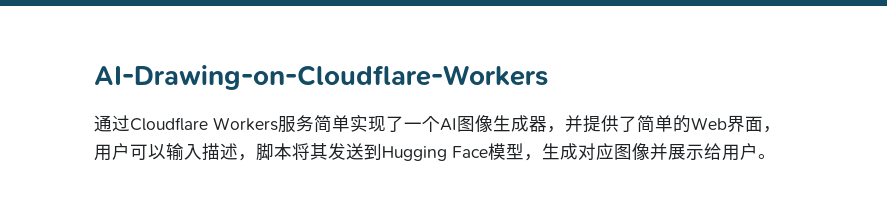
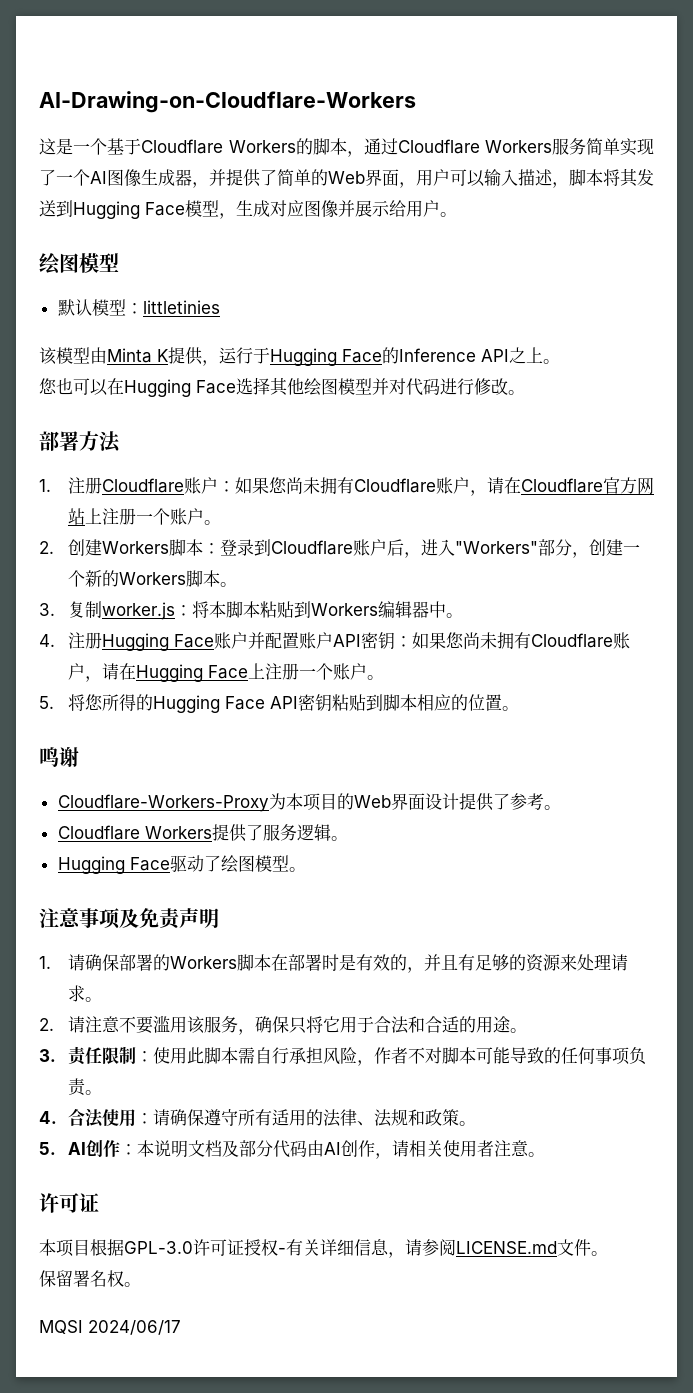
- 通过Cloudflare Workers服务简单实现了一个AI图像生成器，并提供了简单的Web界面，用户可以输入描述，脚本将其发送到Hugging Face模型，生成对应图像并展示给用户。
+ 这是一个基于Cloudflare Workers的脚本，通过Cloudflare Workers服务简单实现了一个AI图像生成器，并提供了简单的Web界面，用户可以输入描述，脚本将其发送到Hugging Face模型，生成对应图像并展示给用户。
+ 绘图模型
+ 默认模型：littletinies
+ 该模型由Minta K提供，运行于Hugging Face的Inference API之上。
+ 您也可以在Hugging Face选择其他绘图模型并对代码进行修改。
+ 部署方法
+ 1.注册Cloudflare账户：如果您尚未拥有Cloudflare账户，请在Cloudflare官方网站上注册一个账户。
+ 2.创建Workers脚本：登录到Cloudflare账户后，进入"Workers"部分，创建一个新的Workers脚本。
+ 3.复制worker.js：将本脚本粘贴到Workers编辑器中。
+ 4.注册Hugging Face账户并配置账户API密钥：如果您尚未拥有Cloudflare账户，请在Hugging Face上注册一个账户。
+ 5.将您所得的Hugging Face API密钥粘贴到脚本相应的位置。
+ 鸣谢
+ Cloudflare-Workers-Proxy为本项目的Web界面设计提供了参考。
+ Cloudflare Workers提供了服务逻辑。
+ Hugging Face驱动了绘图模型。
+ 注意事项及免责声明
+ 1.请确保部署的Workers脚本在部署时是有效的，并且有足够的资源来处理请求。
+ 2.请注意不要滥用该服务，确保只将它用于合法和合适的用途。
+ 3.责任限制：使用此脚本需自行承担风险，作者不对脚本可能导致的任何事项负责。
+ 4.合法使用：请确保遵守所有适用的法律、法规和政策。
+ 5. AI创作：本说明文档及部分代码由AI创作，请相关使用者注意。
+ 许可证
+ 本项目根据GPL-3.0许可证授权-有关详细信息，请参阅LICENSE.md文件。
+ 保留署名权。
+ MQSI 2024/06/17

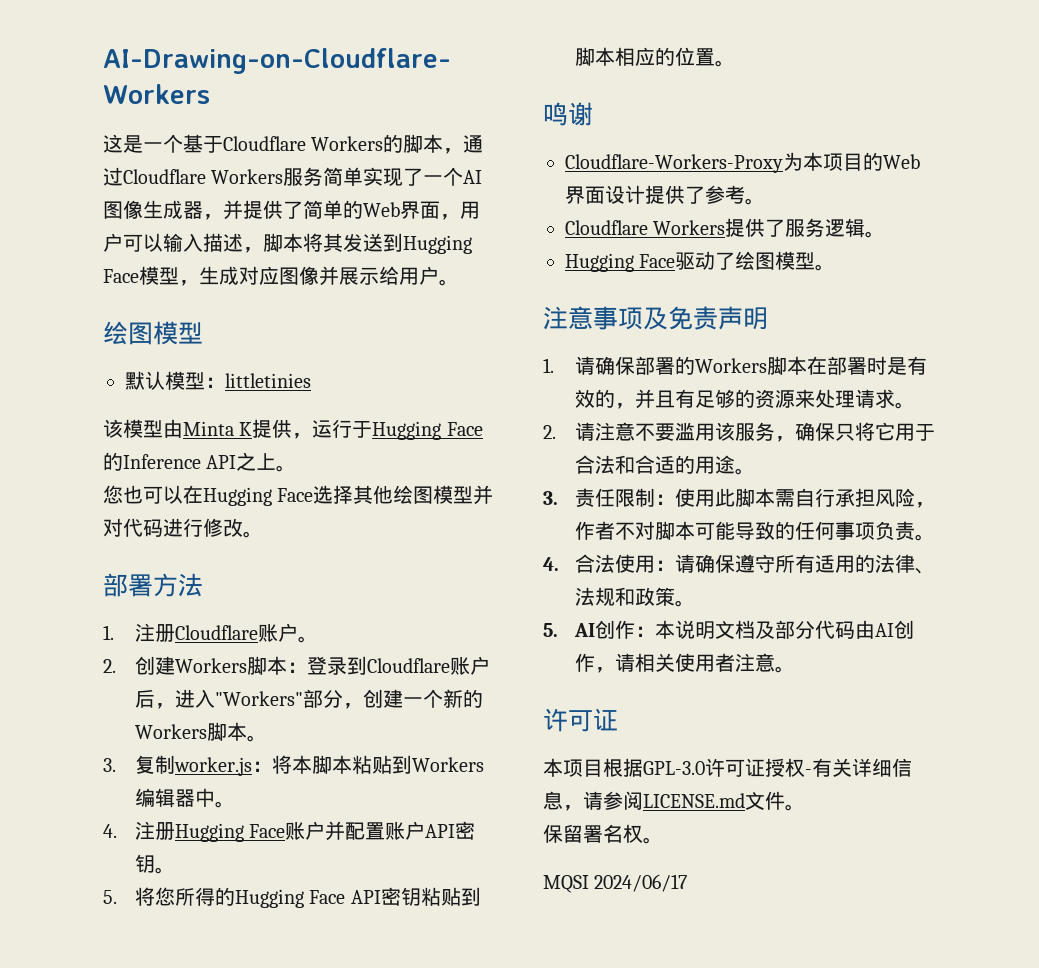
- 1.注册Cloudflare账户：如果您尚未拥有Cloudflare账户，请在Cloudflare官方网站上注册一个账户。
+ 1.注册Cloudflare账户。
- 4.注册Hugging Face账户并配置账户API密钥：如果您尚未拥有Cloudflare账户，请在Hugging Face上注册一个账户。
+ 4.注册Hugging Face账户并配置账户API密钥。

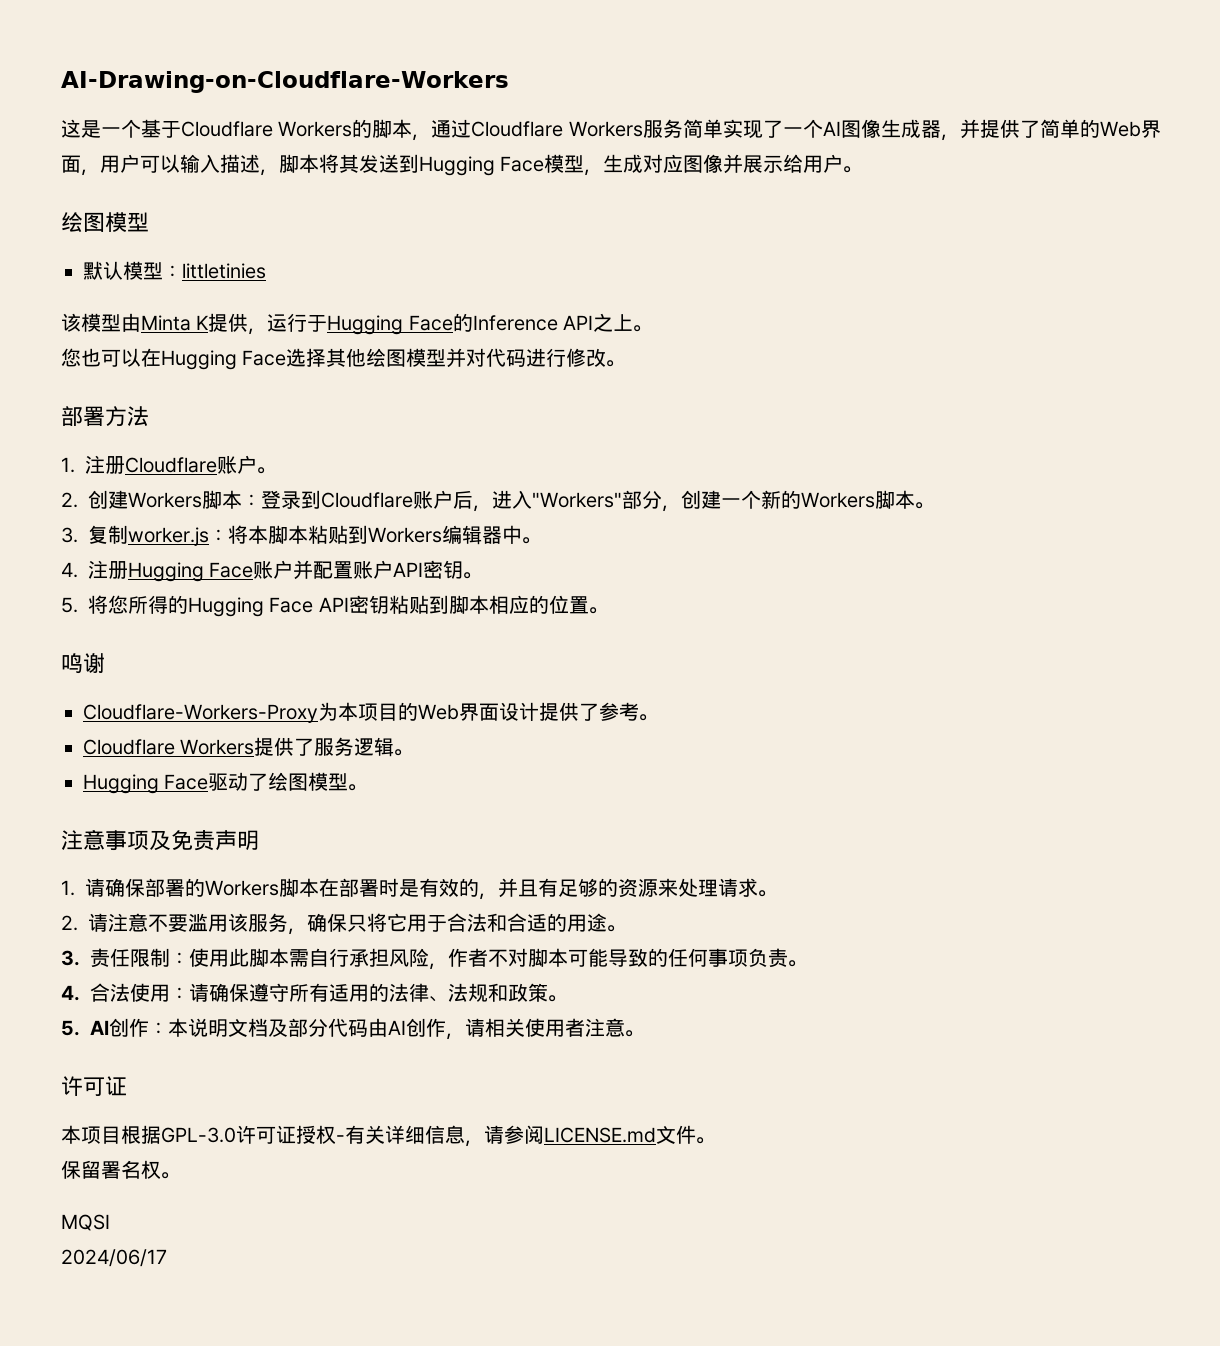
- MQSI 2024/06/17
+ MQSI
+ 2024/06/17

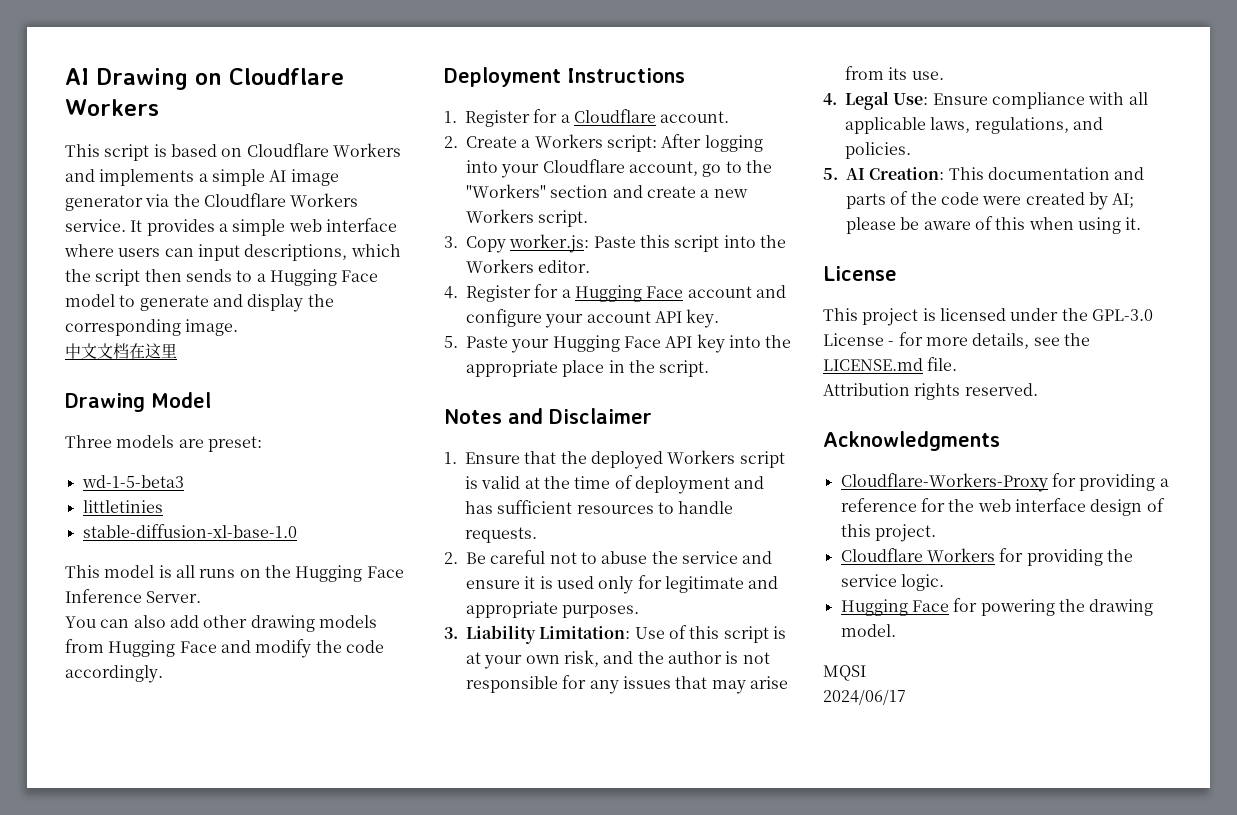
- AI-Drawing-on-Cloudflare-Workers
- 这是一个基于Cloudflare Workers的脚本，通过Cloudflare Workers服务简单实现了一个AI图像生成器，并提供了简单的Web界面，用户可以输入描述，脚本将其发送到Hugging Face模型，生成对应图像并展示给用户。
- 绘图模型
- 默认模型：littletinies
- 该模型由Minta K提供，运行于Hugging Face的Inference API之上。
- 您也可以在Hugging Face选择其他绘图模型并对代码进行修改。
- 部署方法
- 1.注册Cloudflare账户。
- 2.创建Workers脚本：登录到Cloudflare账户后，进入"Workers"部分，创建一个新的Workers脚本。
- 3.复制worker.js：将本脚本粘贴到Workers编辑器中。
- 4.注册Hugging Face账户并配置账户API密钥。
- 5.将您所得的Hugging Face API密钥粘贴到脚本相应的位置。
- 鸣谢
- Cloudflare-Workers-Proxy为本项目的Web界面设计提供了参考。
- Cloudflare Workers提供了服务逻辑。
- Hugging Face驱动了绘图模型。
- 注意事项及免责声明
- 1.请确保部署的Workers脚本在部署时是有效的，并且有足够的资源来处理请求。
- 2.请注意不要滥用该服务，确保只将它用于合法和合适的用途。
- 3.责任限制：使用此脚本需自行承担风险，作者不对脚本可能导致的任何事项负责。
- 4.合法使用：请确保遵守所有适用的法律、法规和政策。
- 5. AI创作：本说明文档及部分代码由AI创作，请相关使用者注意。
- 许可证
- 本项目根据GPL-3.0许可证授权-有关详细信息，请参阅LICENSE.md文件。
- 保留署名权。
+ AI Drawing on Cloudflare Workers
+ This script is based on Cloudflare Workers and implements a simple AI image generator via the Cloudflare Workers service. It provides a simple web interface where users can input descriptions, which the script then sends to a Hugging Face model to generate and display the corresponding image.
+ 中文文档在这里
+ Drawing Model
+ Three models are preset:
+ wd-1-5-beta3
+ littletinies
+ stable-diffusion-xl-base-1.0
+ This model is all runs on the Hugging Face Inference Server.
+ You can also add other drawing models from Hugging Face and modify the code accordingly.
+ Deployment Instructions
+ 1. Register for a Cloudflare account.
+ 2. Create a Workers script: After logging into your Cloudflare account, go to the "Workers" section and create a new Workers script.
+ 3. Copy worker.js: Paste this script into the Workers editor.
+ 4. Register for a Hugging Face account and configure your account API key.
+ 5. Paste your Hugging Face API key into the appropriate place in the script.
+ Notes and Disclaimer
+ 1. Ensure that the deployed Workers script is valid at the time of deployment and has sufficient resources to handle requests.
+ 2. Be careful not to abuse the service and ensure it is used only for legitimate and appropriate purposes.
+ 3. Liability Limitation: Use of this script is at your own risk, and the author is not responsible for any issues that may arise from its use.
+ 4. Legal Use: Ensure compliance with all applicable laws, regulations, and policies.
+ 5. AI Creation: This documentation and parts of the code were created by AI; please be aware of this when using it.
+ License
+ This project is licensed under the GPL-3.0 License - for more details, see the LICENSE.md file.
+ Attribution rights reserved.
+ Acknowledgments
+ Cloudflare-Workers-Proxy for providing a reference for the web interface design of this project.
+ Cloudflare Workers for providing the service logic.
+ Hugging Face for powering the drawing model.

